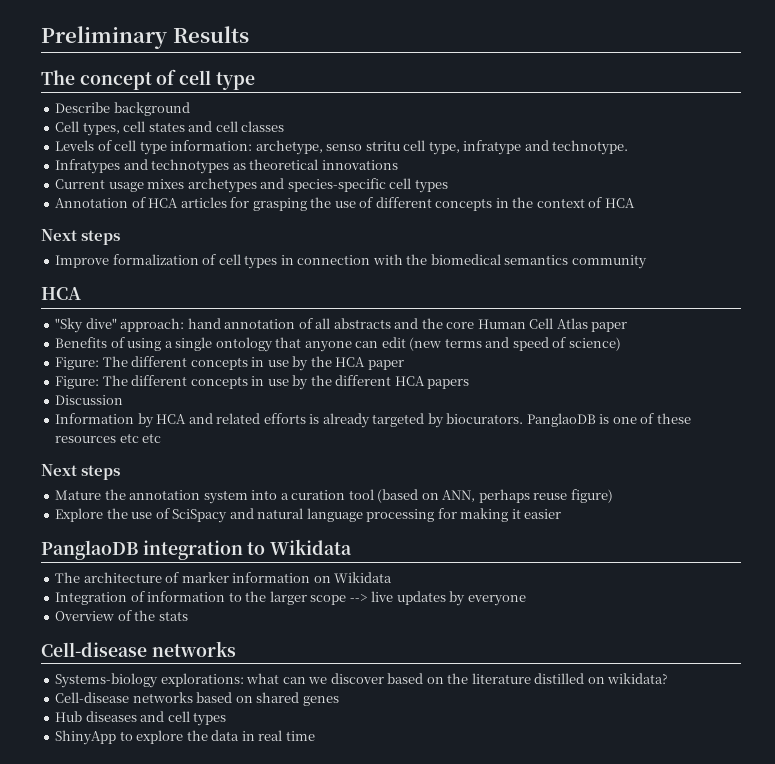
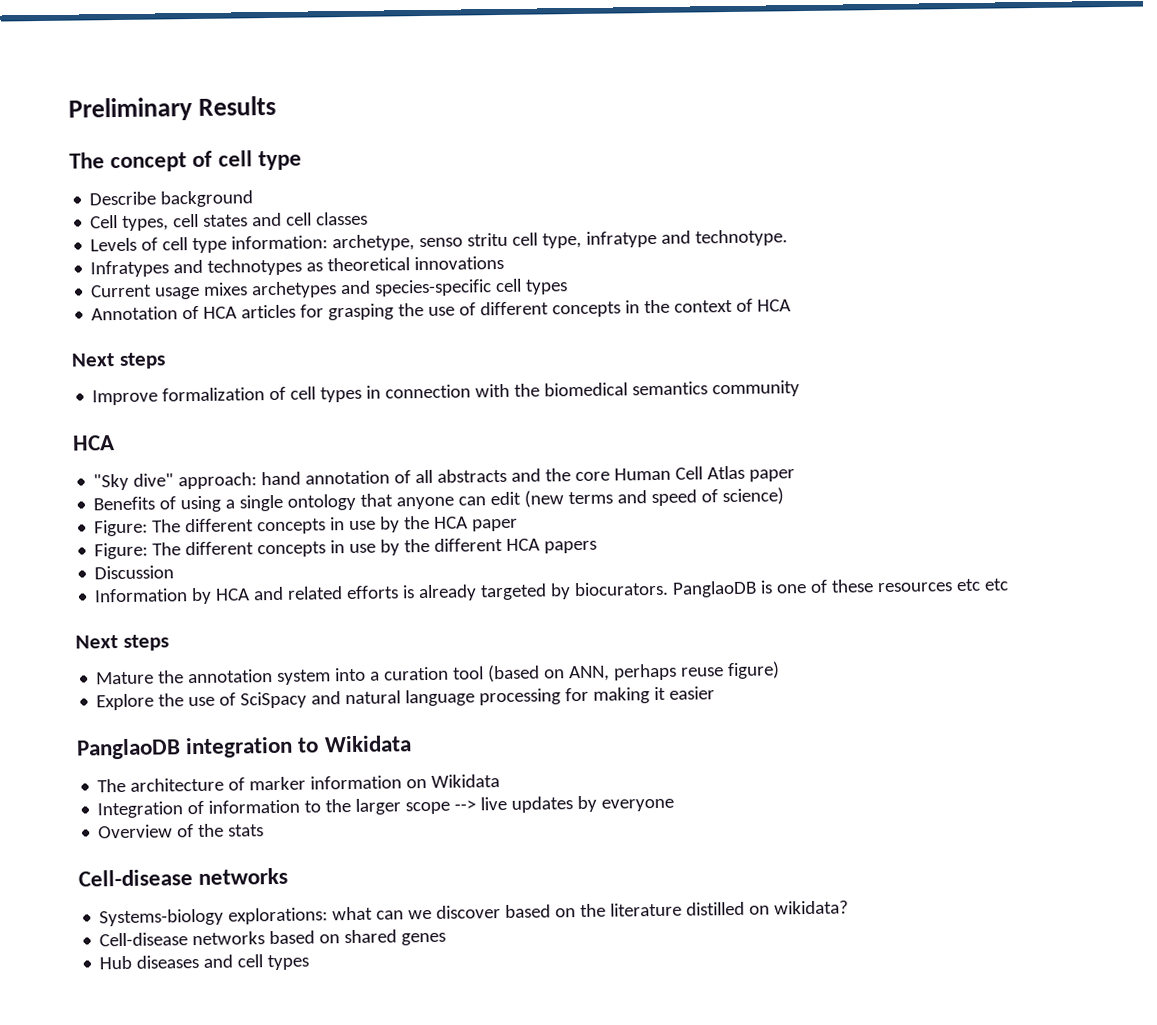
- ShinyApp to explore the data in real time

